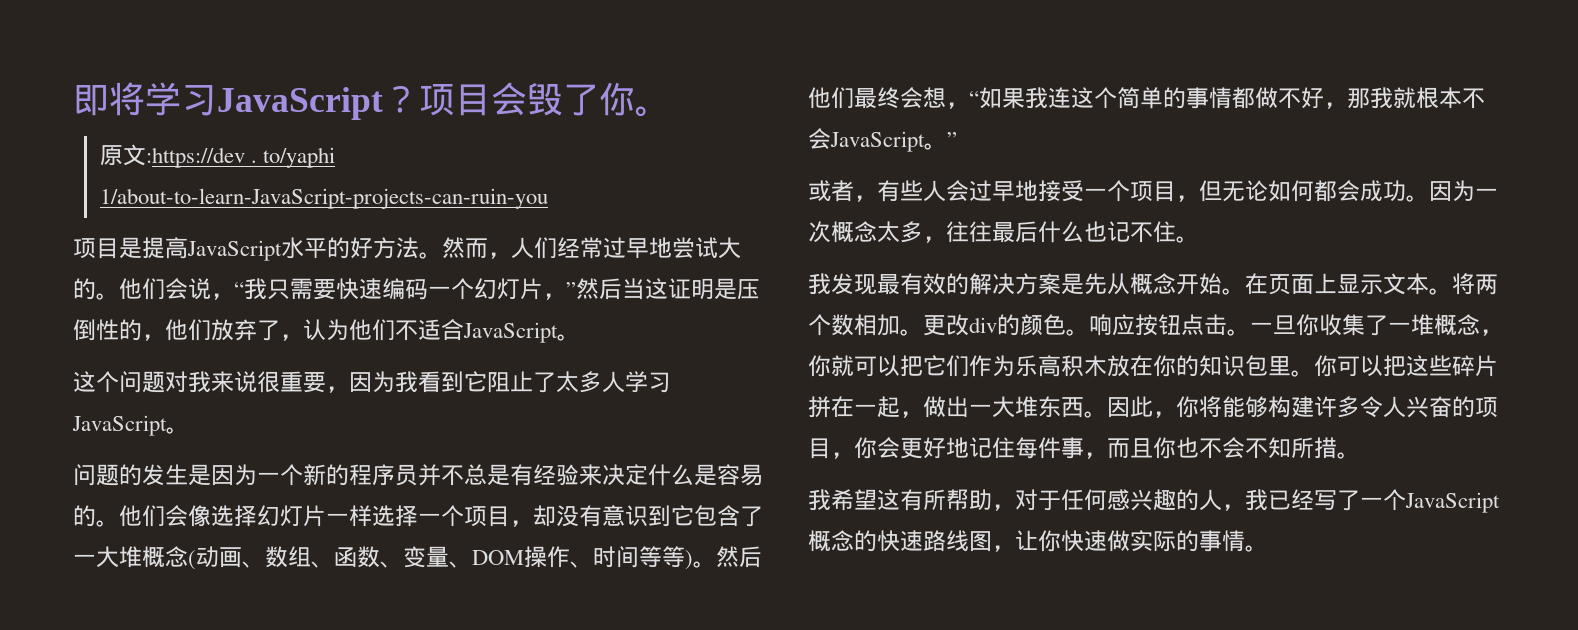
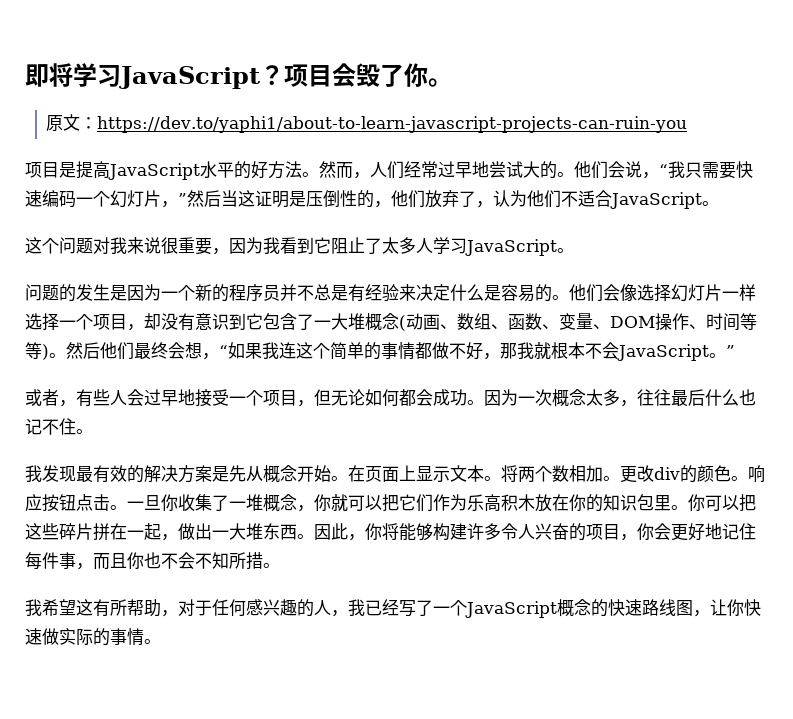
- 原文:https://dev . to/yaphi 1/about-to-learn-JavaScript-projects-can-ruin-you
+ 原文：https://dev.to/yaphi1/about-to-learn-javascript-projects-can-ruin-you

